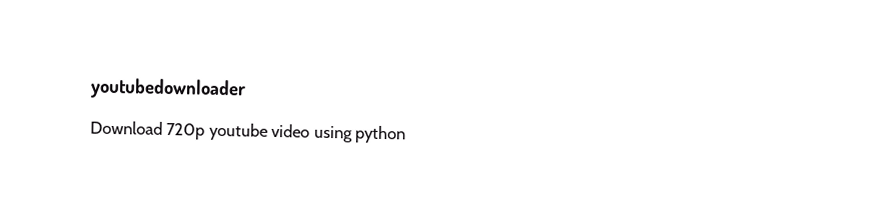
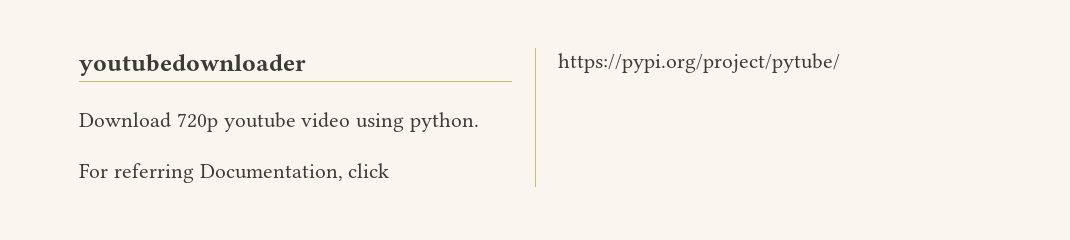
- Download 720p youtube video using python
+ Download 720p youtube video using python.
+ For referring Documentation, click https://pypi.org/project/pytube/

